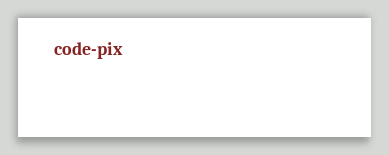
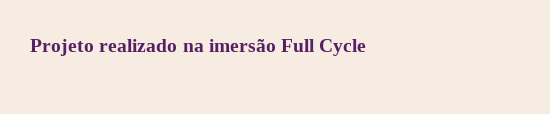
- code-pix
+ Projeto realizado na imersão Full Cycle

